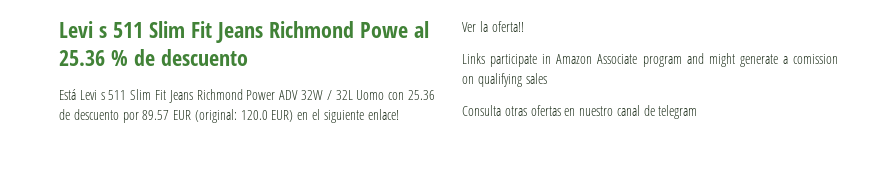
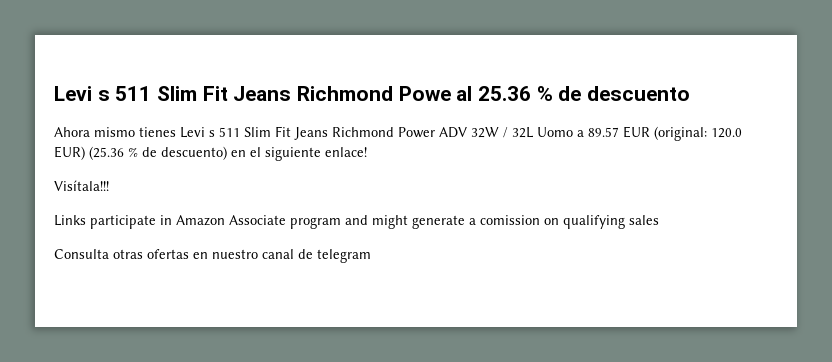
- Está Levi s 511 Slim Fit Jeans Richmond Power ADV 32W / 32L Uomo con 25.36 de descuento por 89.57 EUR (original: 120.0 EUR) en el siguiente enlace!
+ Ahora mismo tienes Levi s 511 Slim Fit Jeans Richmond Power ADV 32W / 32L Uomo a 89.57 EUR (original: 120.0 EUR) (25.36 % de descuento) en el siguiente enlace!
- Ver la oferta!!
+ Visítala!!!

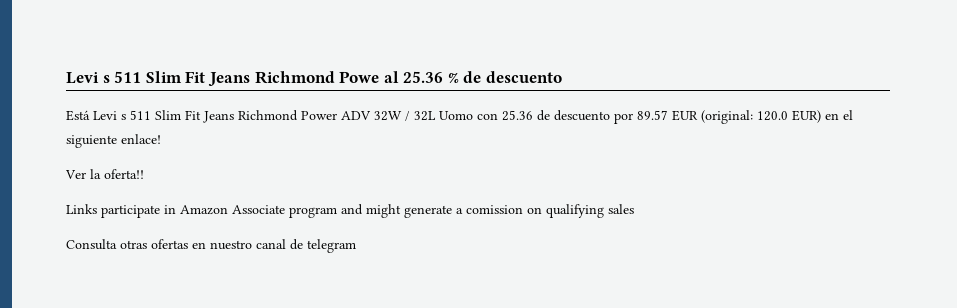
- Ahora mismo tienes Levi s 511 Slim Fit Jeans Richmond Power ADV 32W / 32L Uomo a 89.57 EUR (original: 120.0 EUR) (25.36 % de descuento) en el siguiente enlace!
+ Está Levi s 511 Slim Fit Jeans Richmond Power ADV 32W / 32L Uomo con 25.36 de descuento por 89.57 EUR (original: 120.0 EUR) en el siguiente enlace!
- Visítala!!!
+ Ver la oferta!!

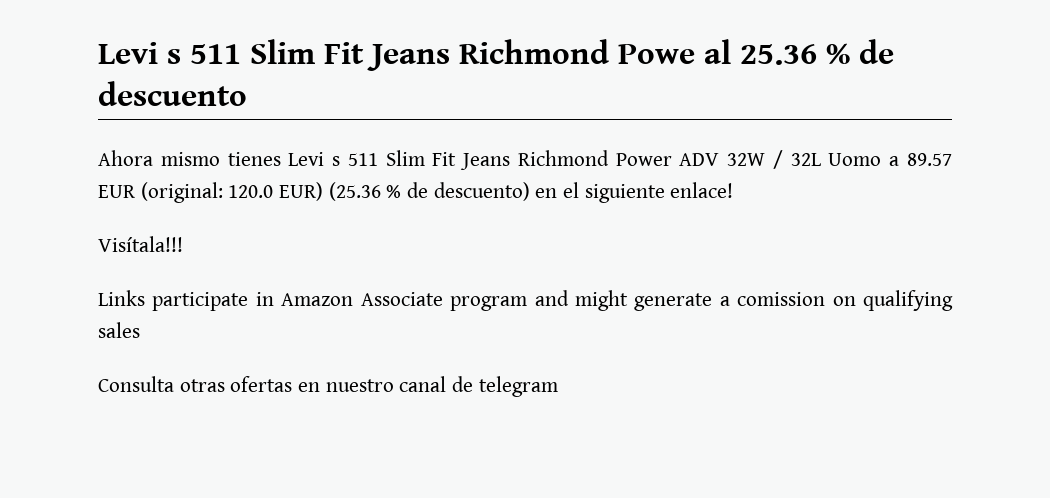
- Está Levi s 511 Slim Fit Jeans Richmond Power ADV 32W / 32L Uomo con 25.36 de descuento por 89.57 EUR (original: 120.0 EUR) en el siguiente enlace!
+ Ahora mismo tienes Levi s 511 Slim Fit Jeans Richmond Power ADV 32W / 32L Uomo a 89.57 EUR (original: 120.0 EUR) (25.36 % de descuento) en el siguiente enlace!
- Ver la oferta!!
+ Visítala!!!

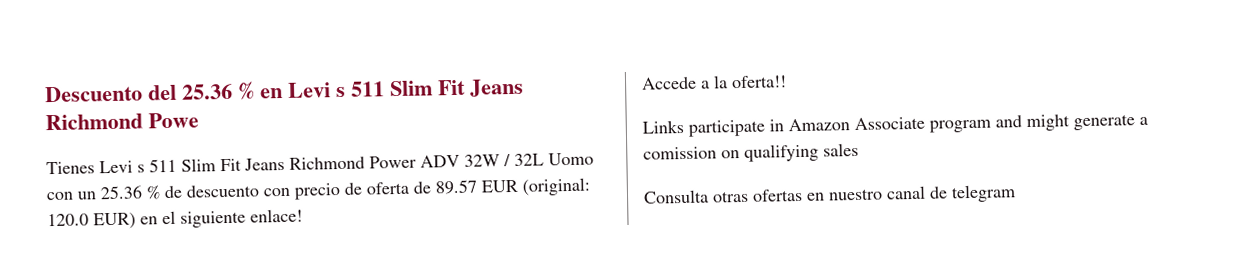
- Levi s 511 Slim Fit Jeans Richmond Powe al 25.36 % de descuento
- Ahora mismo tienes Levi s 511 Slim Fit Jeans Richmond Power ADV 32W / 32L Uomo a 89.57 EUR (original: 120.0 EUR) (25.36 % de descuento) en el siguiente enlace!
+ Descuento del 25.36 % en Levi s 511 Slim Fit Jeans Richmond Powe
+ Tienes Levi s 511 Slim Fit Jeans Richmond Power ADV 32W / 32L Uomo con un 25.36 % de descuento con precio de oferta de 89.57 EUR (original: 120.0 EUR) en el siguiente enlace!
- Visítala!!!
+ Accede a la oferta!!

